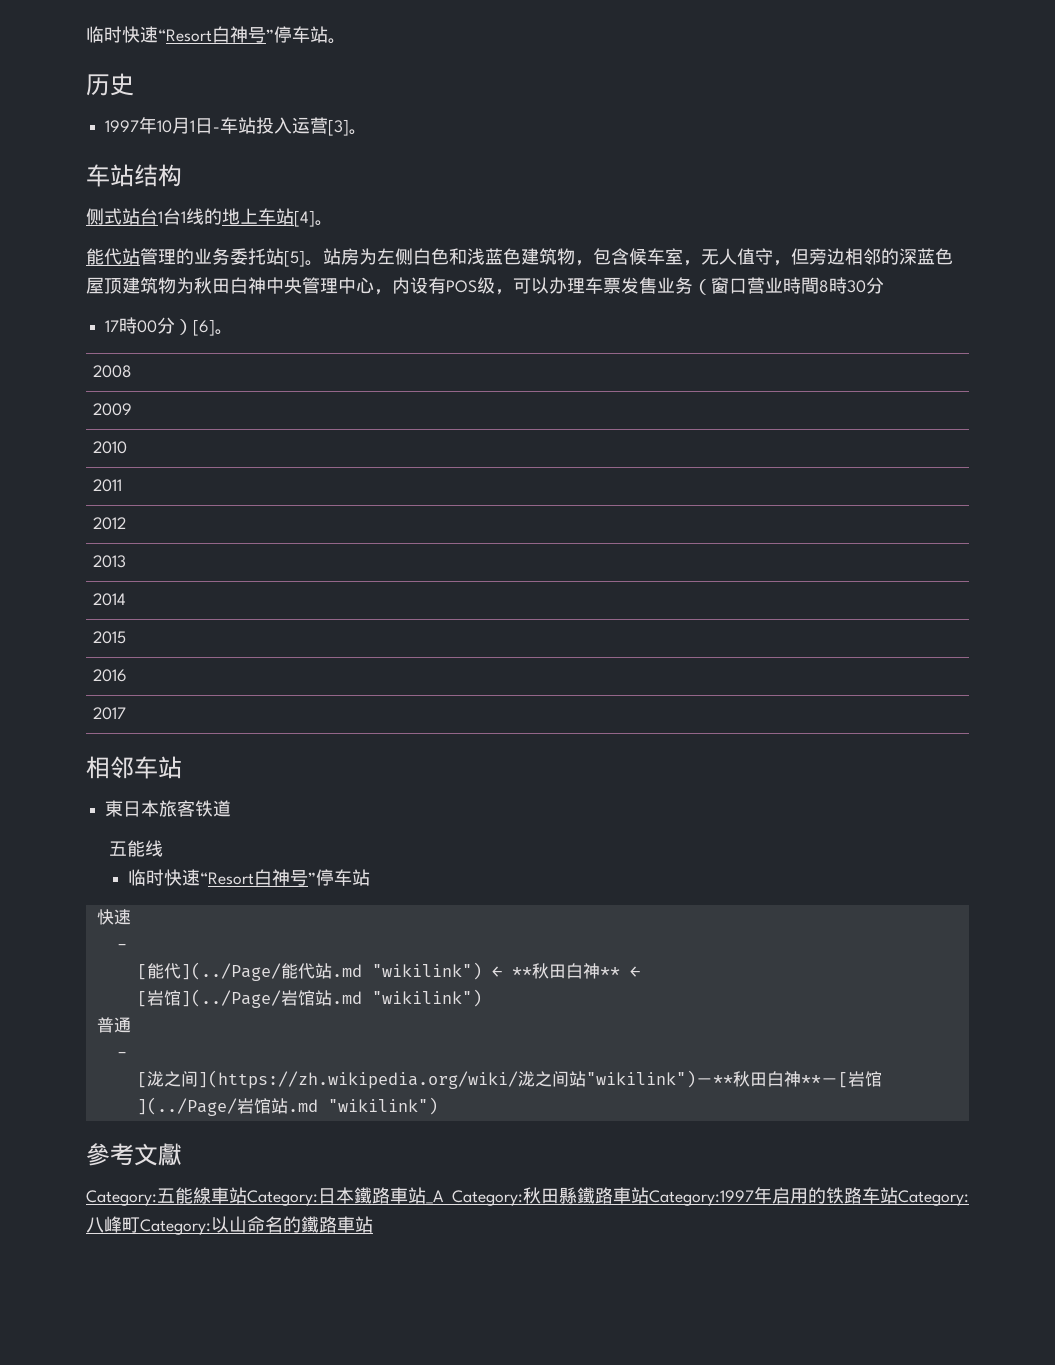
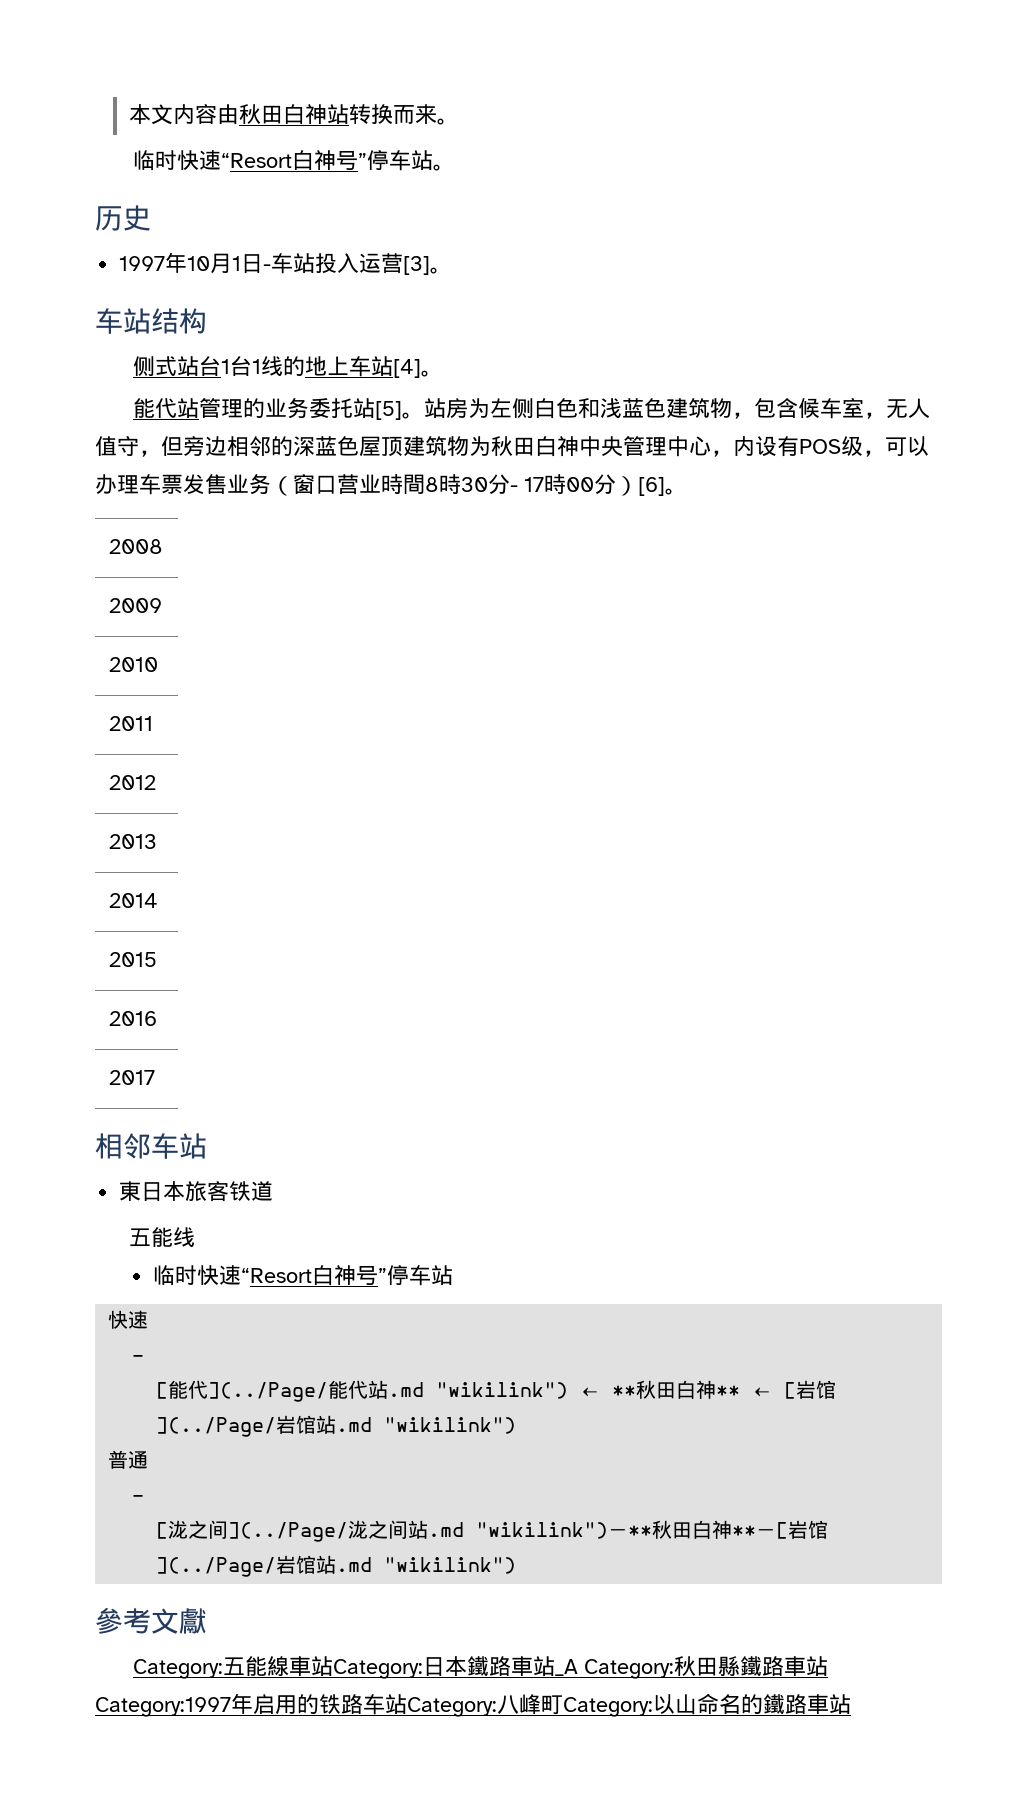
+ 本文内容由秋田白神站转换而来。
- 站房为左侧白色和浅蓝色建筑物，包含候车室，无人值守，但旁边相邻的深蓝色屋顶建筑物为秋田白神中央管理中心，内设有POS级，可以办理车票发售业务（窗口营业時間8時30分
- 17時00分）[6]。
+ 站房为左侧白色和浅蓝色建筑物，包含候车室，无人值守，但旁边相邻的深蓝色屋顶建筑物为秋田白神中央管理中心，内设有POS级，可以办理车票发售业务（窗口营业時間8時30分- 17時00分）[6]。
- [能代](../Page/能代站.md "wikilink") ← **秋田白神** ←
- [岩馆](../Page/岩馆站.md "wikilink")
+ [能代](../Page/能代站.md "wikilink") ← **秋田白神** ← [岩馆](../Page/岩馆站.md "wikilink")
- [泷之间](https://zh.wikipedia.org/wiki/泷之间站"wikilink")－**秋田白神**－[岩馆](../Page/岩馆站.md "wikilink")
+ [泷之间](../Page/泷之间站.md "wikilink")－**秋田白神**－[岩馆](../Page/岩馆站.md "wikilink")

